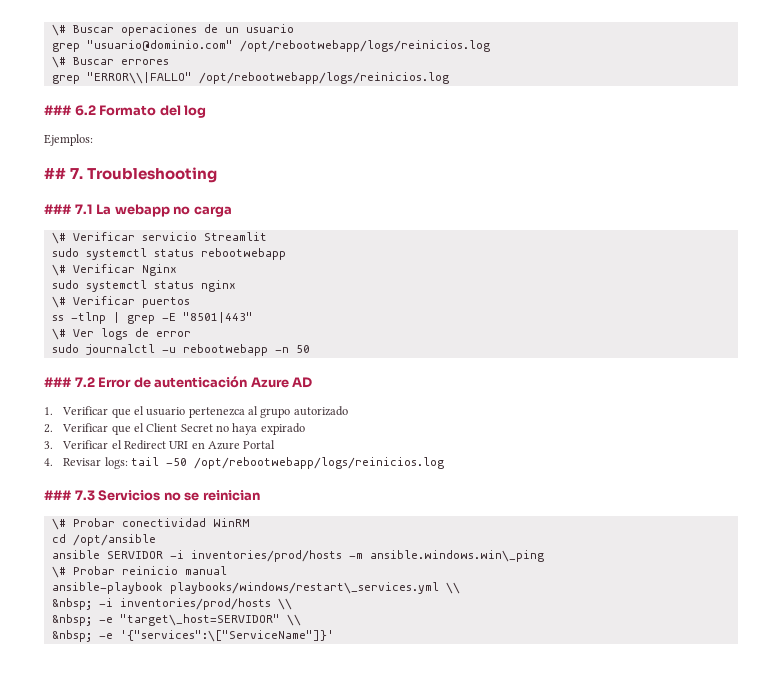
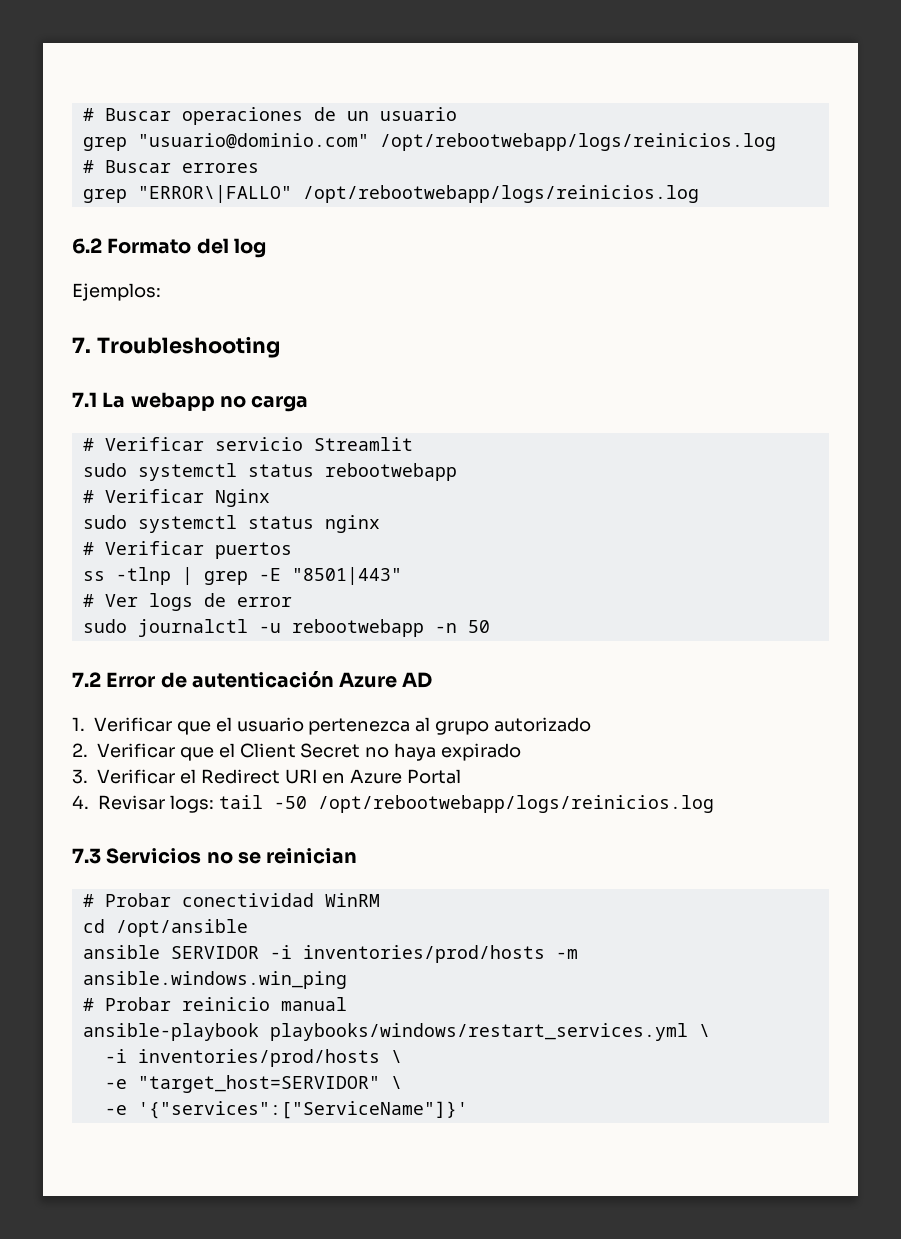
- \# Buscar operaciones de un usuario
+ # Buscar operaciones de un usuario
- \# Buscar errores
+ # Buscar errores
- grep "ERROR\\|FALLO" /opt/rebootwebapp/logs/reinicios.log
- ### 6.2 Formato del log
+ grep "ERROR\|FALLO" /opt/rebootwebapp/logs/reinicios.log
+ 6.2 Formato del log
- ## 7. Troubleshooting
+ 7. Troubleshooting
- ### 7.1 La webapp no carga
+ 7.1 La webapp no carga
- \# Verificar servicio Streamlit
+ # Verificar servicio Streamlit
- \# Verificar Nginx
+ # Verificar Nginx
- \# Verificar puertos
+ # Verificar puertos
- \# Ver logs de error
+ # Ver logs de error
- ### 7.2 Error de autenticación Azure AD
+ 7.2 Error de autenticación Azure AD
- ### 7.3 Servicios no se reinician
+ 7.3 Servicios no se reinician
- \# Probar conectividad WinRM
+ # Probar conectividad WinRM
- ansible SERVIDOR -i inventories/prod/hosts -m ansible.windows.win\_ping
- \# Probar reinicio manual
+ ansible SERVIDOR -i inventories/prod/hosts -m ansible.windows.win_ping
+ # Probar reinicio manual
- ansible-playbook playbooks/windows/restart\_services.yml \\
- &nbsp; -i inventories/prod/hosts \\
- &nbsp; -e "target\_host=SERVIDOR" \\
- &nbsp; -e '{"services":\["ServiceName"]}'
+ ansible-playbook playbooks/windows/restart_services.yml \
+ -i inventories/prod/hosts \
+ -e "target_host=SERVIDOR" \
+ -e '{"services":["ServiceName"]}'

